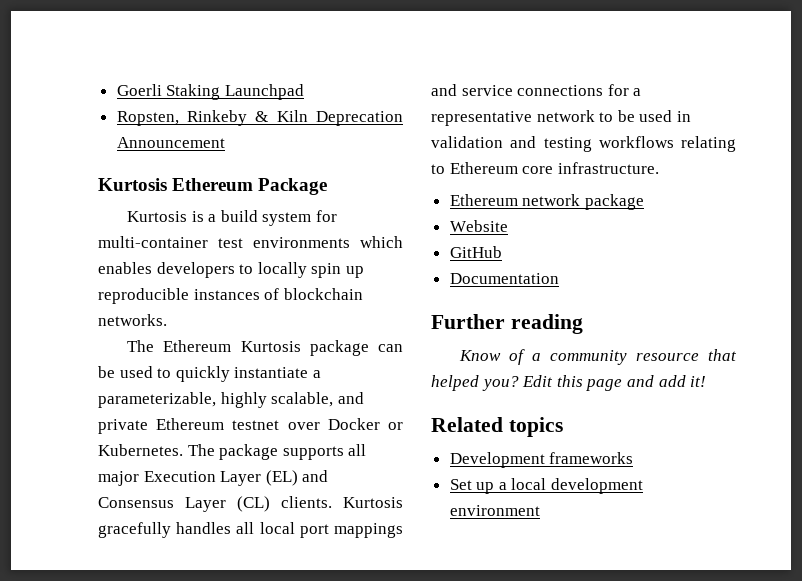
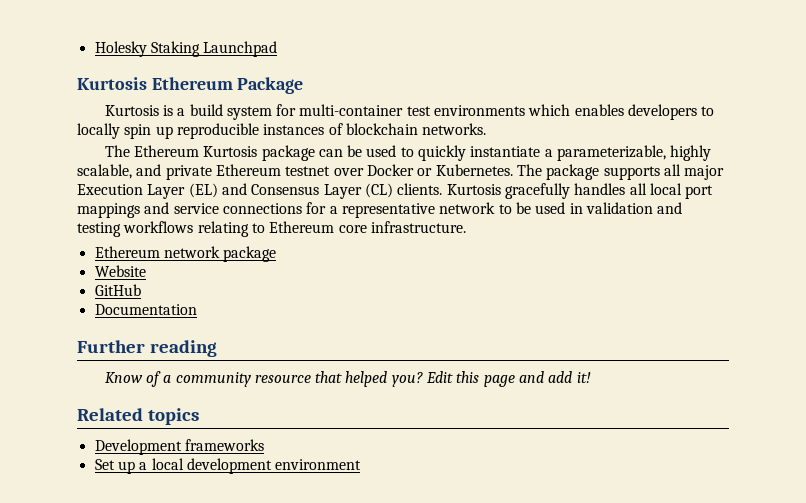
- Goerli Staking Launchpad
+ Holesky Staking Launchpad
- Ropsten, Rinkeby & Kiln Deprecation Announcement

